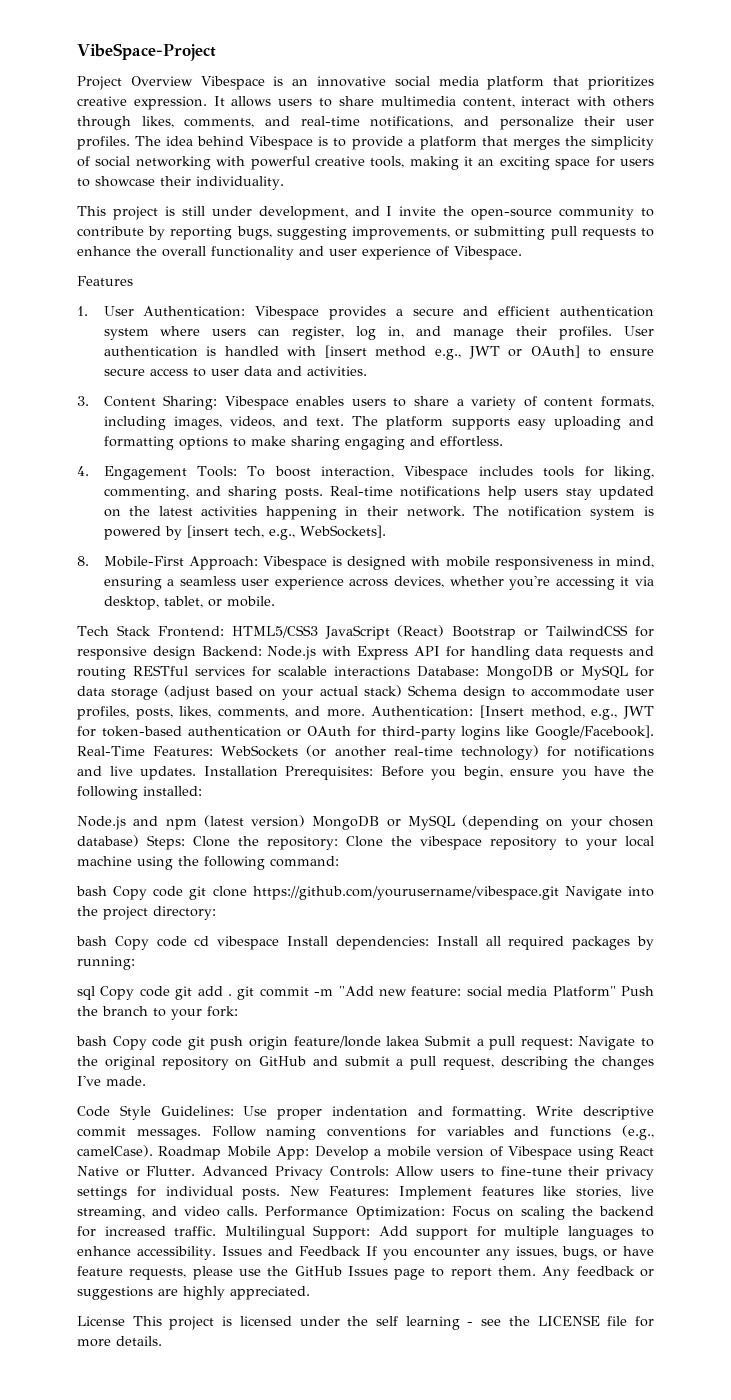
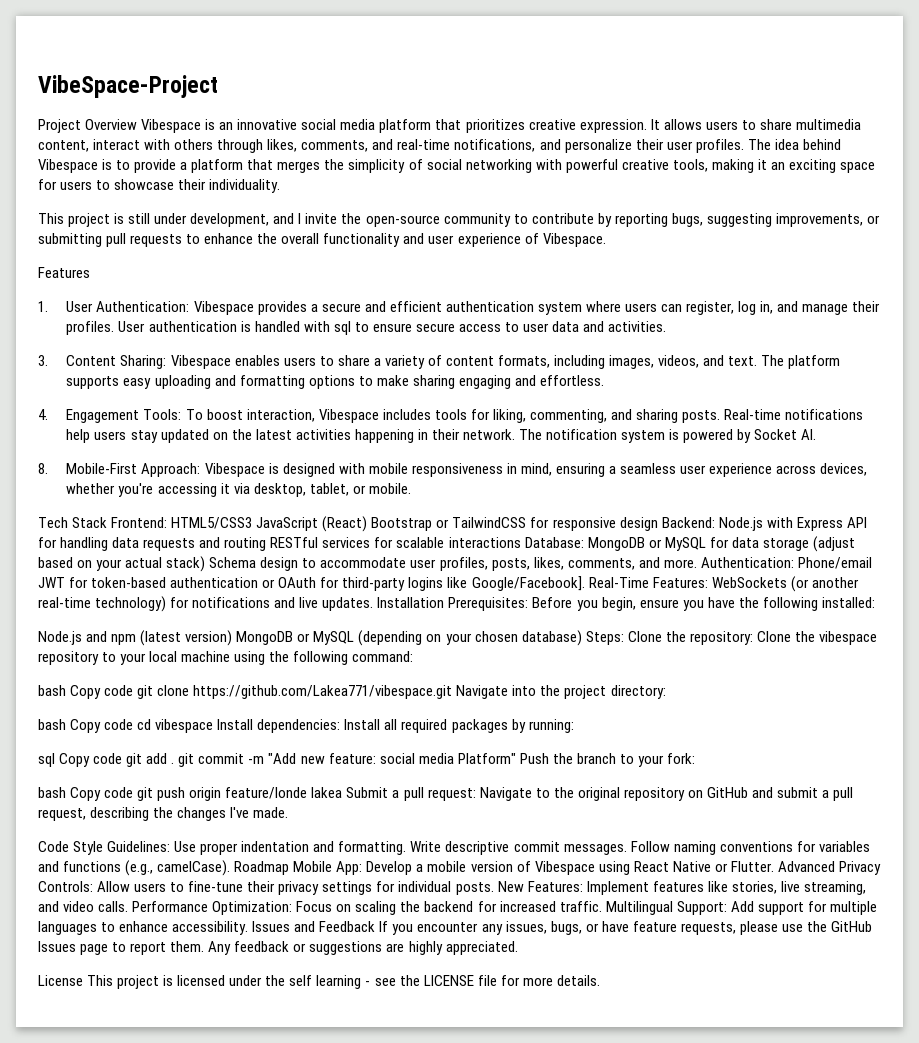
- User authentication is handled with [insert method e.g., JWT or OAuth] to ensure secure access to user data and activities.
+ User authentication is handled with sql to ensure secure access to user data and activities.
- The notification system is powered by [insert tech, e.g., WebSockets].
+ The notification system is powered by Socket AI.
- Authentication: [Insert method, e.g., JWT for token-based authentication or OAuth for third-party logins like Google/Facebook].
+ Authentication: Phone/email JWT for token-based authentication or OAuth for third-party logins like Google/Facebook].
- bash Copy code git clone https://github.com/yourusername/vibespace.git Navigate into the project directory:
+ bash Copy code git clone https://github.com/Lakea771/vibespace.git Navigate into the project directory:

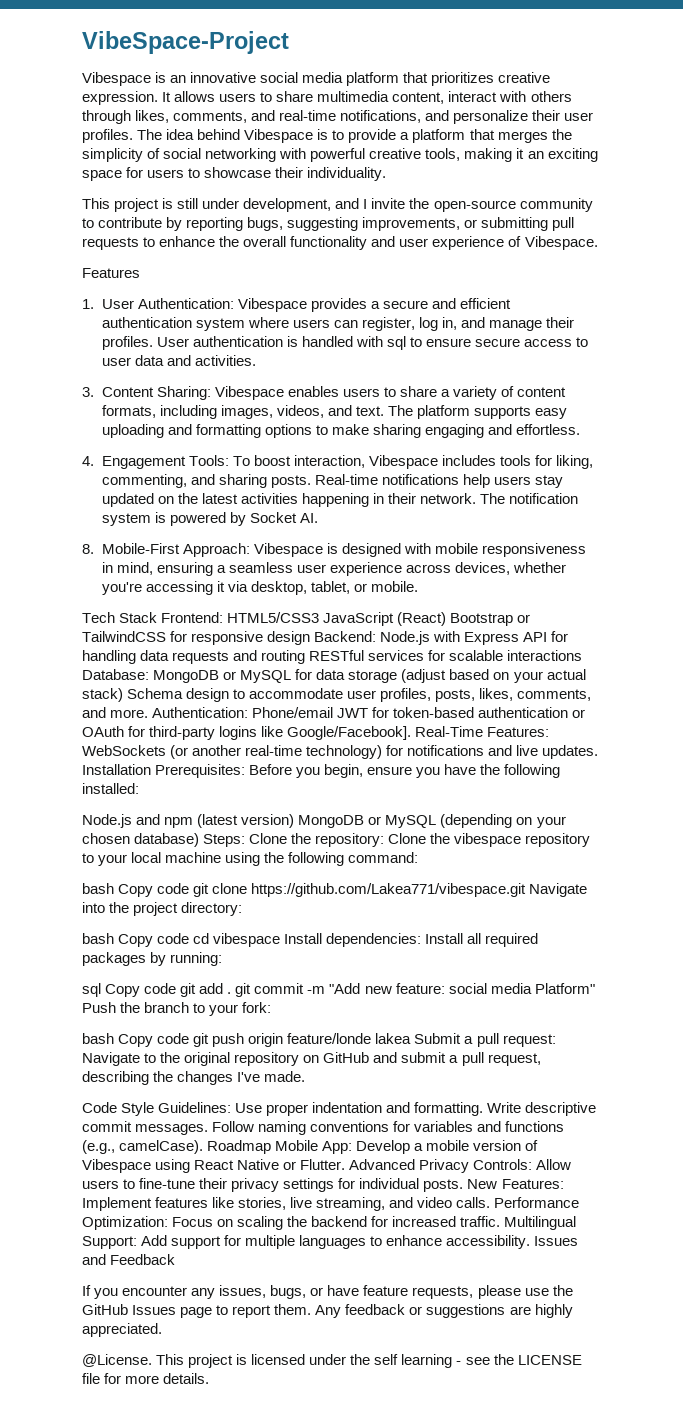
- Project Overview Vibespace is an innovative social media platform that prioritizes creative expression.
+ Vibespace is an innovative social media platform that prioritizes creative expression.
- Issues and Feedback If you encounter any issues, bugs, or have feature requests, please use the GitHub Issues page to report them.
+ Issues and Feedback
+ If you encounter any issues, bugs, or have feature requests, please use the GitHub Issues page to report them.
- License This project is licensed under the self learning - see the LICENSE file for more details.
+ @License. This project is licensed under the self learning - see the LICENSE file for more details.

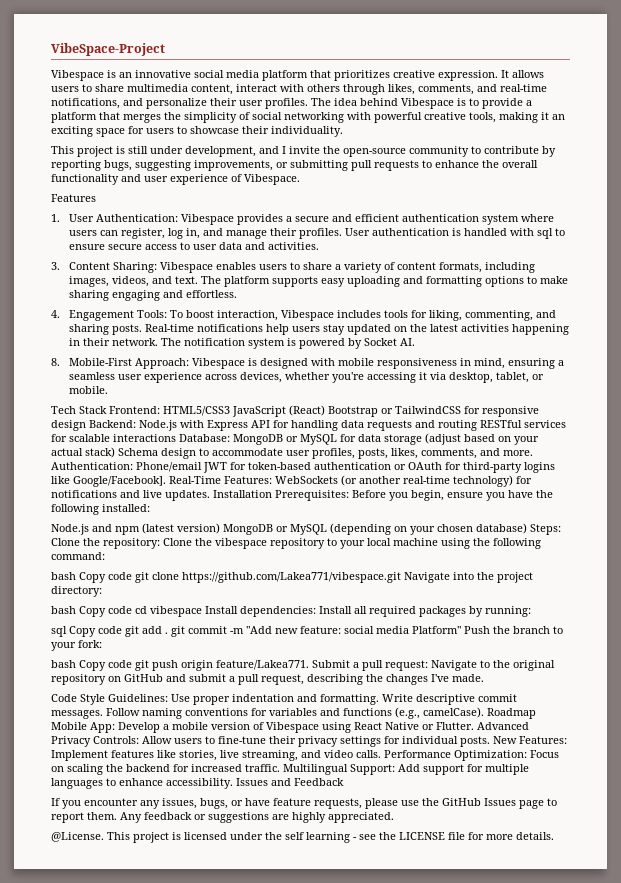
- bash Copy code git push origin feature/londe lakea Submit a pull request: Navigate to the original repository on GitHub and submit a pull request, describing the changes I've made.
+ bash Copy code git push origin feature/Lakea771. Submit a pull request: Navigate to the original repository on GitHub and submit a pull request, describing the changes I've made.

